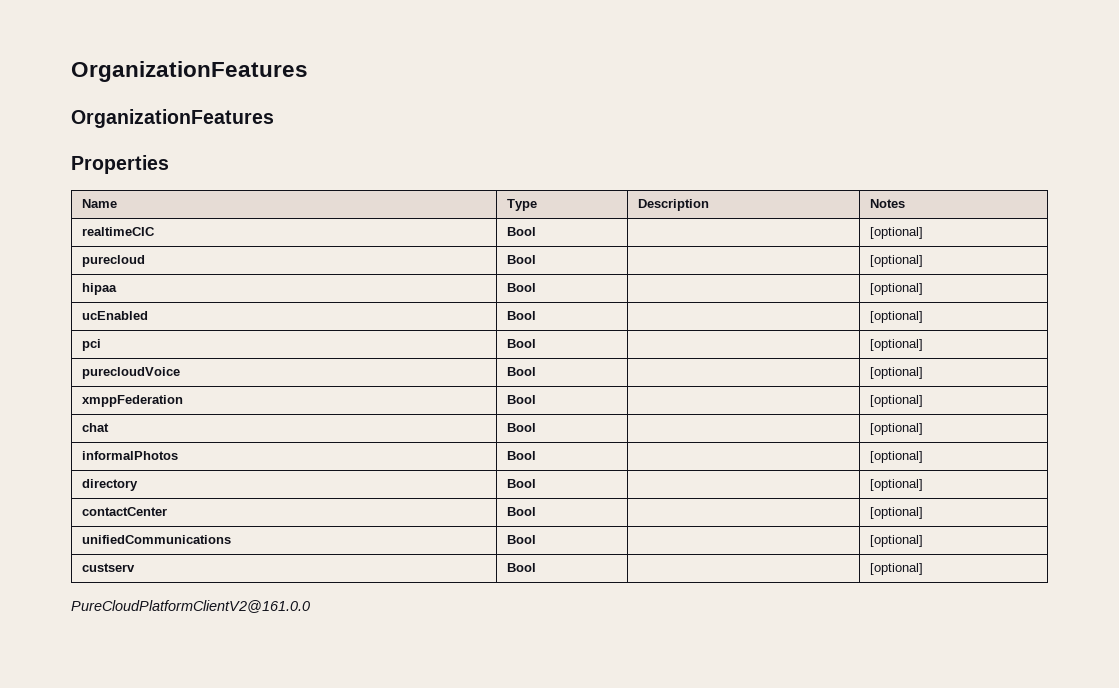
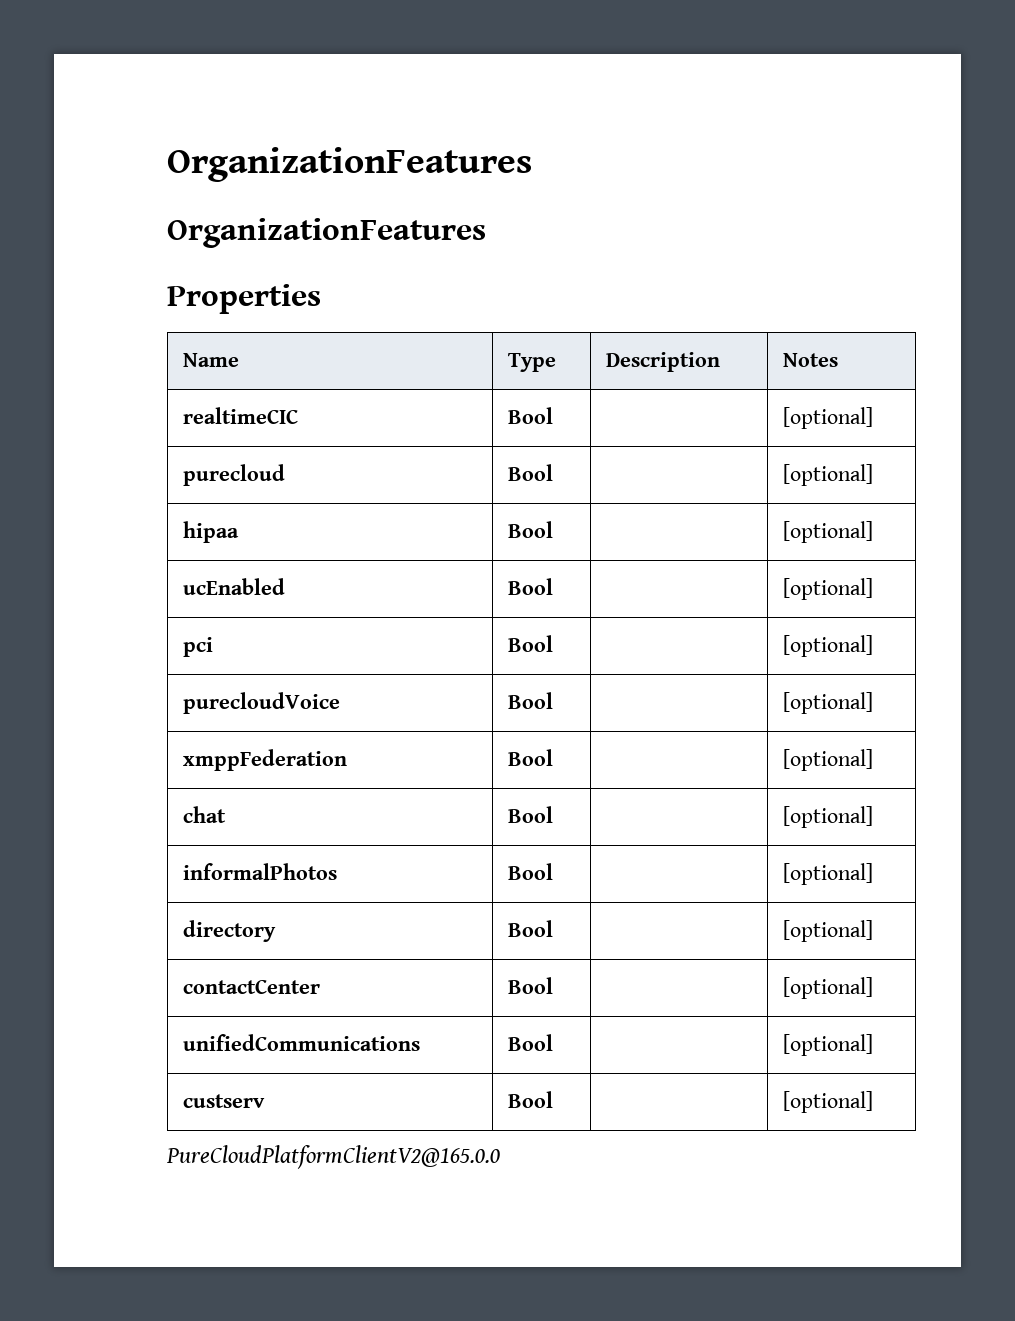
- PureCloudPlatformClientV2@161.0.0
+ PureCloudPlatformClientV2@165.0.0

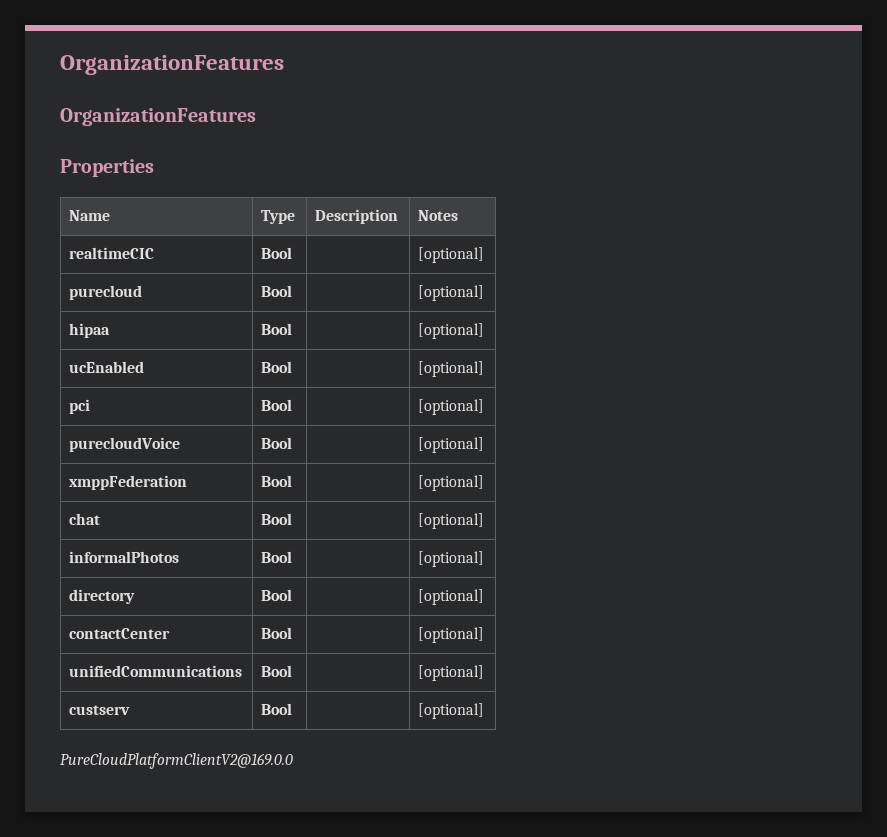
- PureCloudPlatformClientV2@165.0.0
+ PureCloudPlatformClientV2@169.0.0

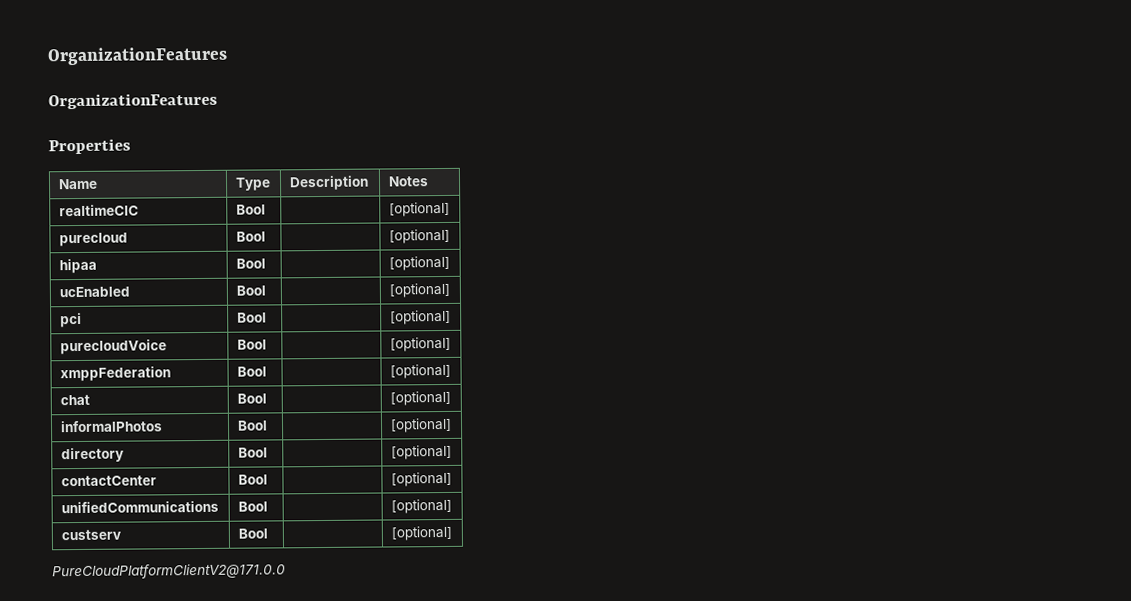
- PureCloudPlatformClientV2@169.0.0
+ PureCloudPlatformClientV2@171.0.0

